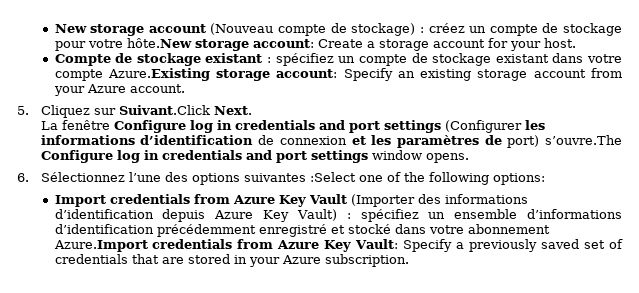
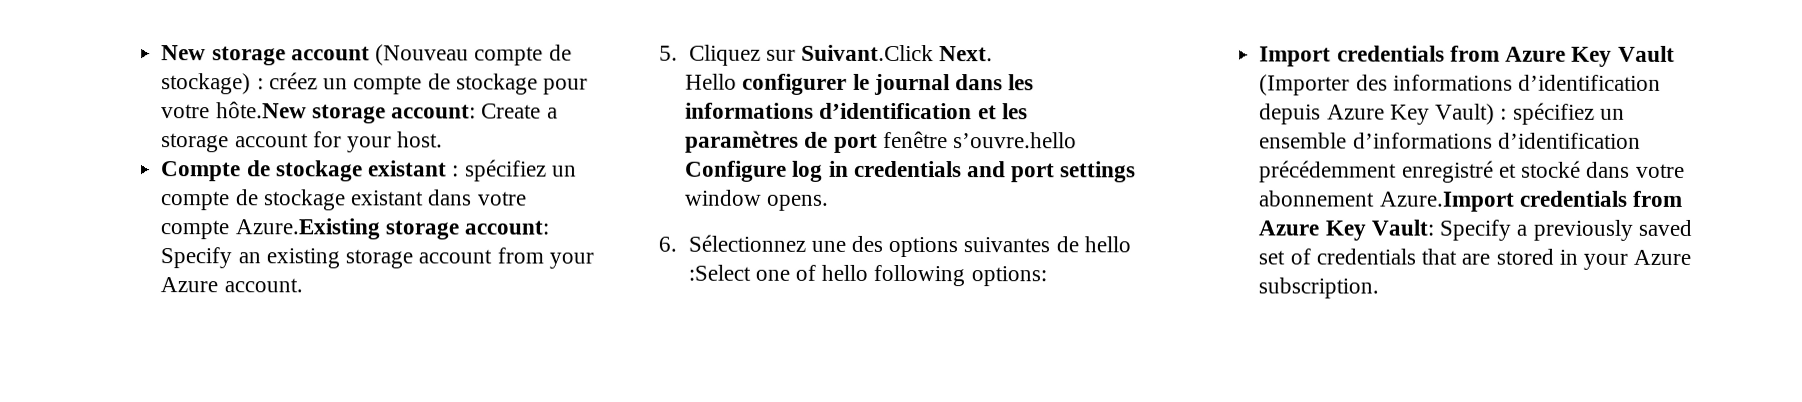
- La fenêtre Configure log in credentials and port settings (Configurer les informations d’identification de connexion et les paramètres de port) s’ouvre.The Configure log in credentials and port settings window opens.
+ Hello configurer le journal dans les informations d’identification et les paramètres de port fenêtre s’ouvre.hello Configure log in credentials and port settings window opens.
- 6. Sélectionnez l’une des options suivantes :Select one of the following options:
+ 6. Sélectionnez une des options suivantes de hello :Select one of hello following options:

